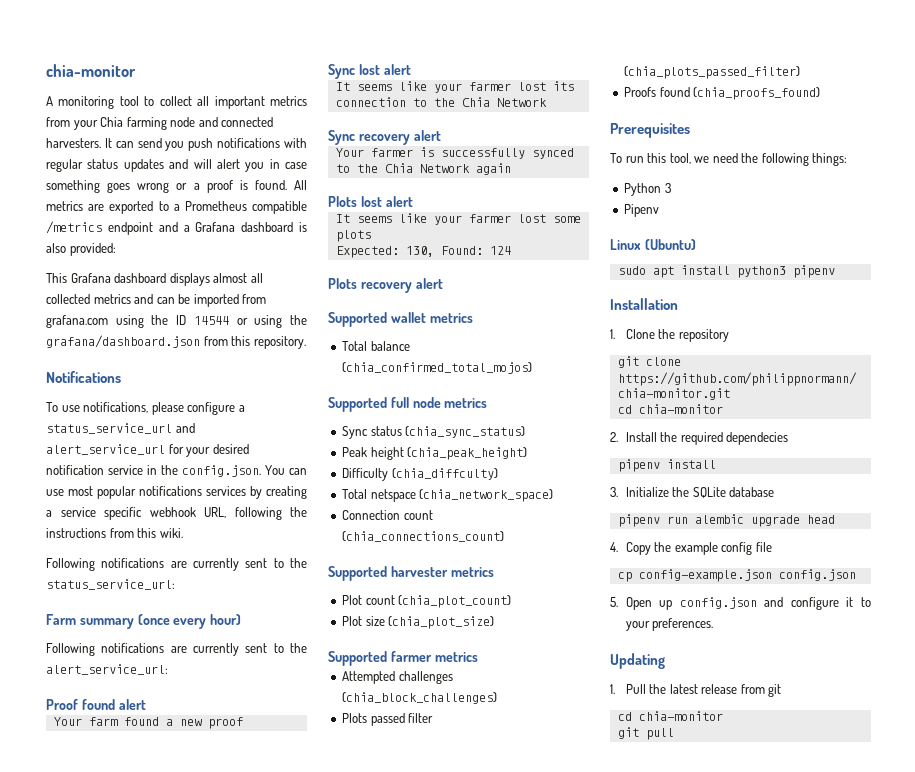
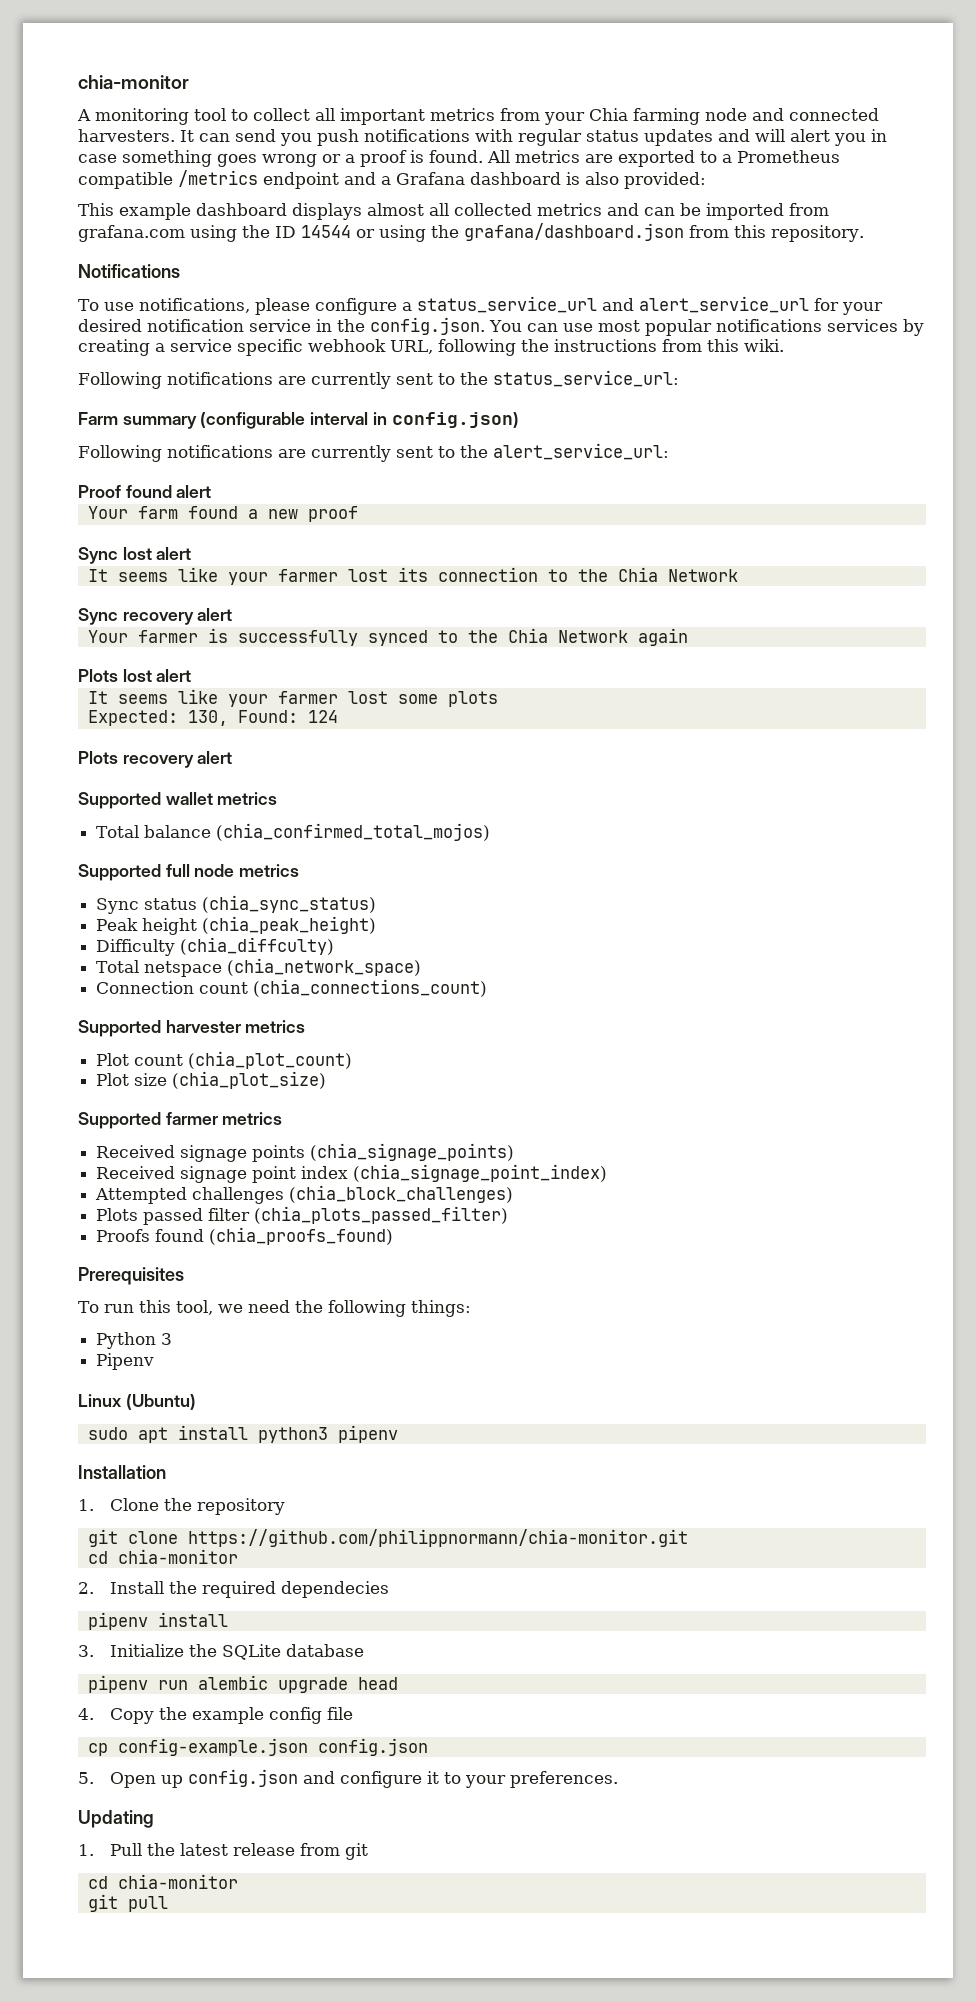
- This Grafana dashboard displays almost all collected metrics and can be imported from grafana.com using the ID 14544 or using the grafana/dashboard.json from this repository.
+ This example dashboard displays almost all collected metrics and can be imported from grafana.com using the ID 14544 or using the grafana/dashboard.json from this repository.
- Farm summary (once every hour)
+ Farm summary (configurable interval in config.json)
+ Received signage points (chia_signage_points)
+ Received signage point index (chia_signage_point_index)

